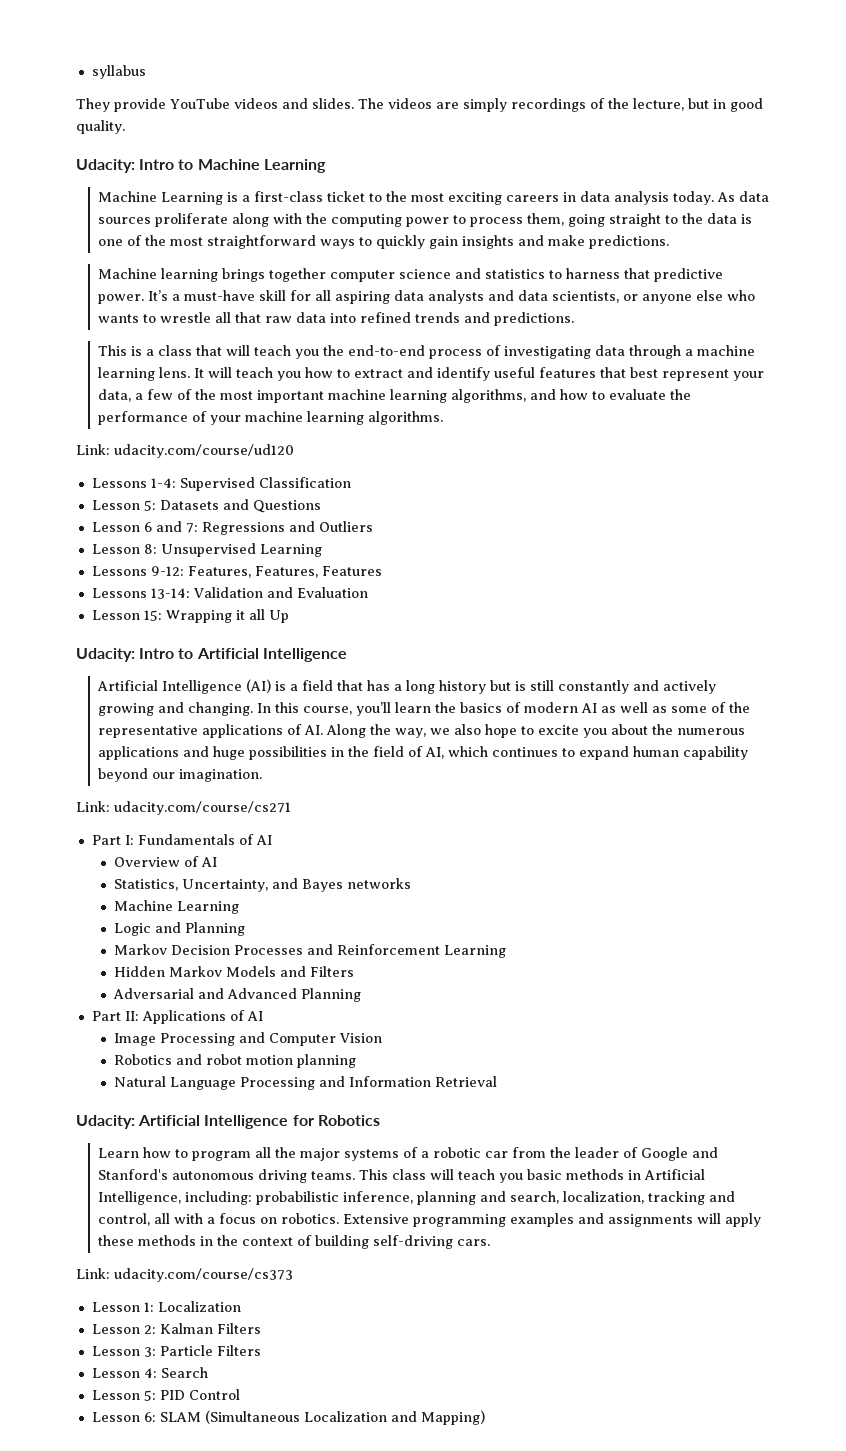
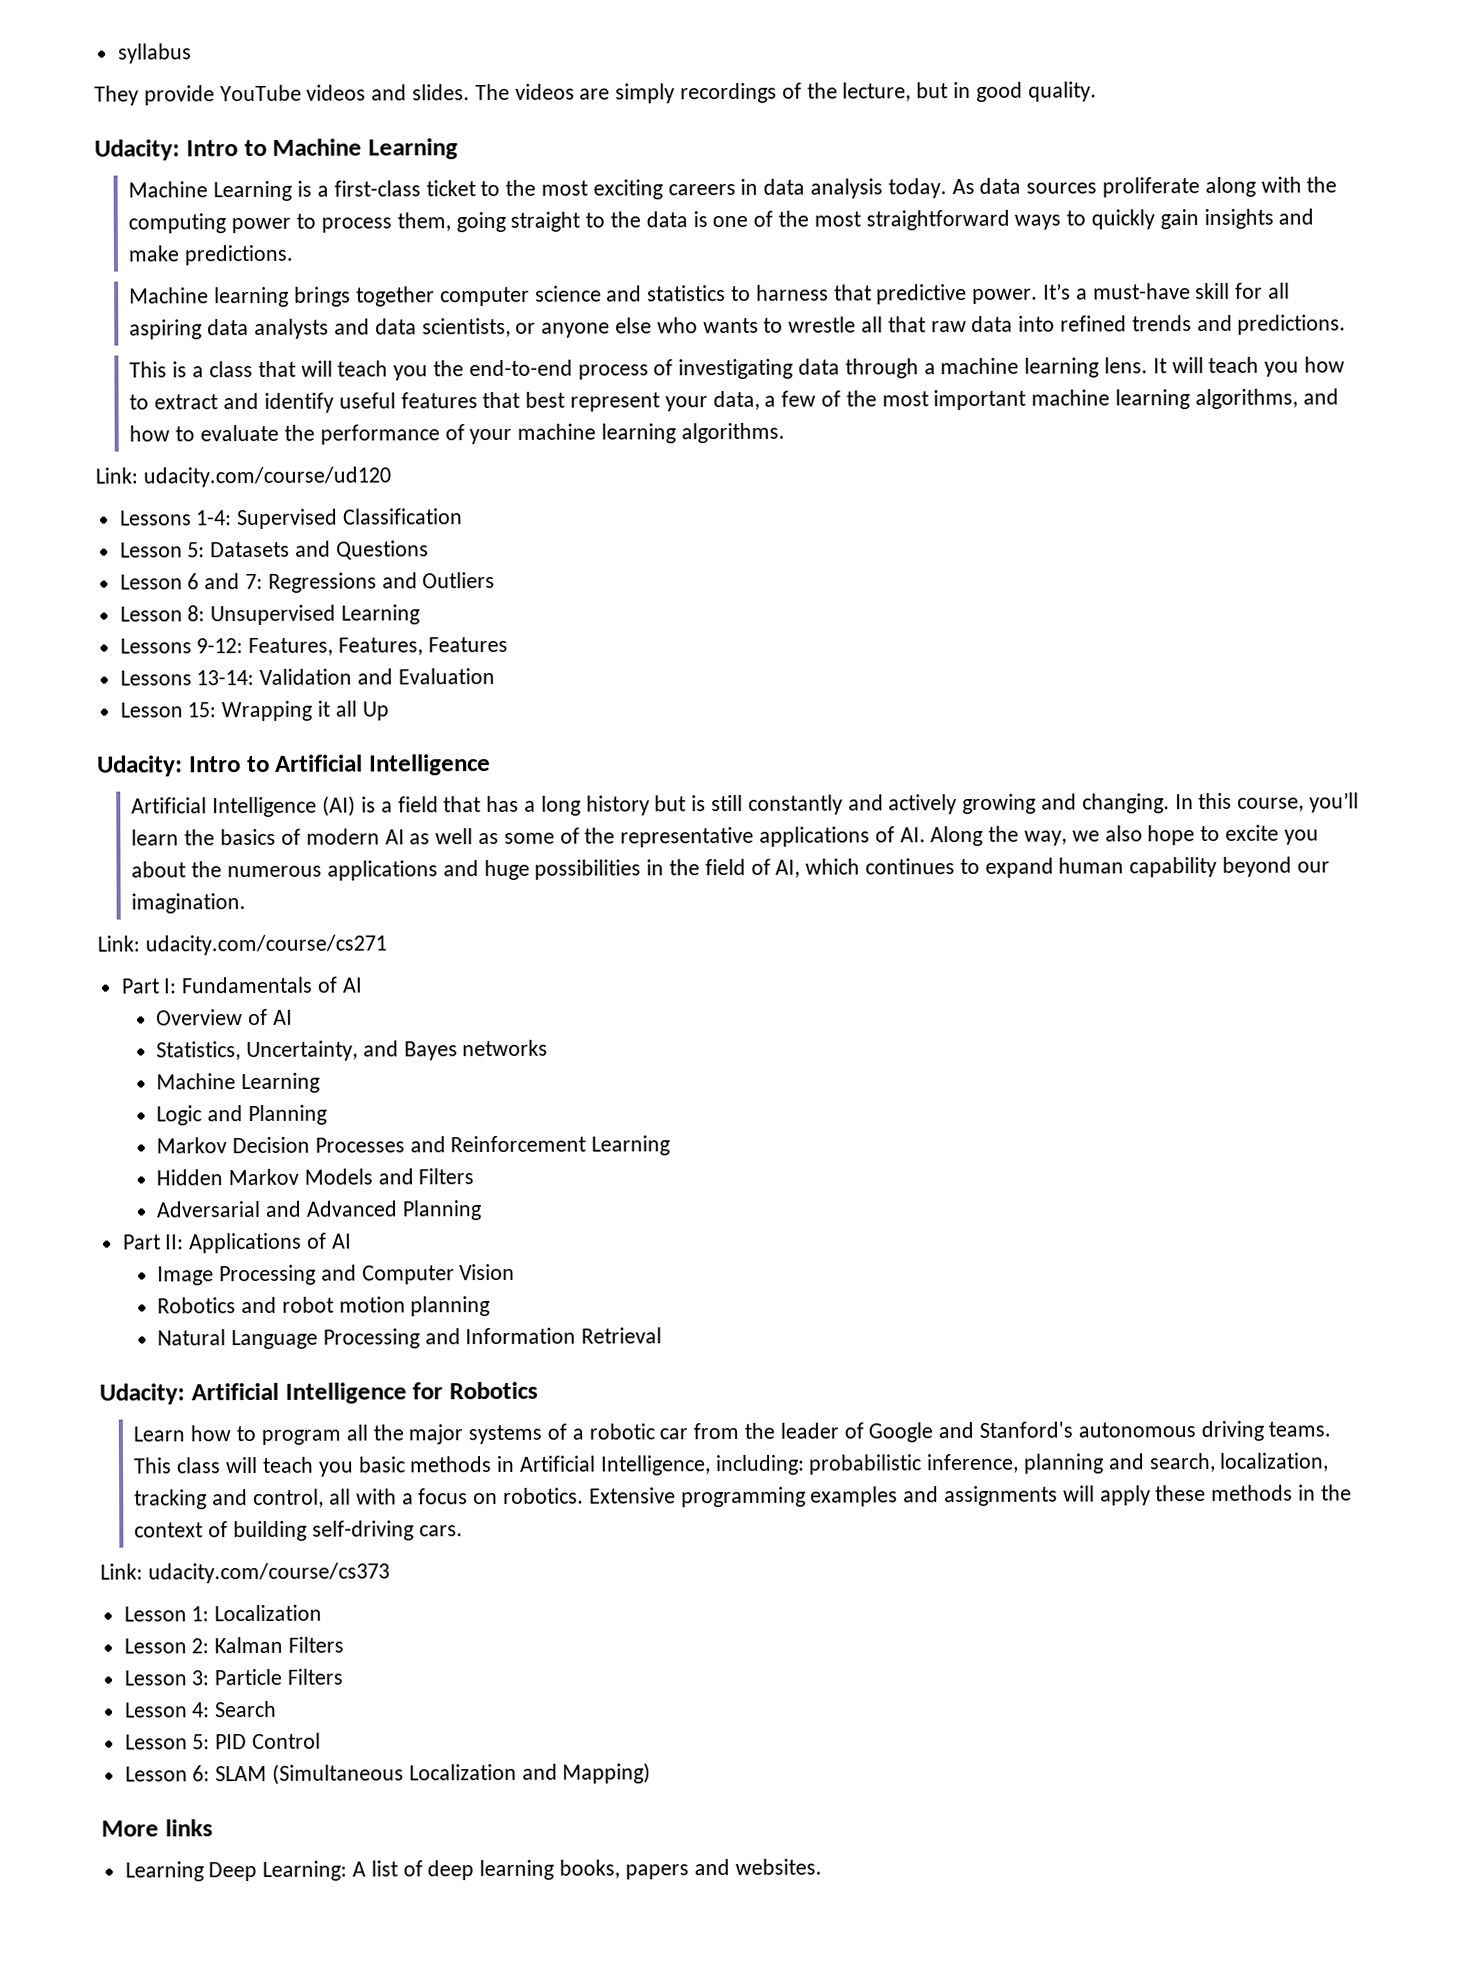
+ More links
+ Learning Deep Learning: A list of deep learning books, papers and websites.

